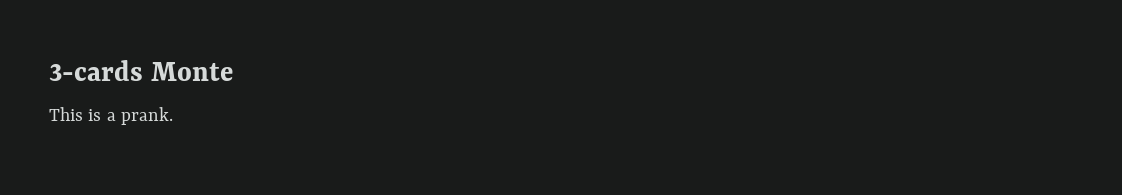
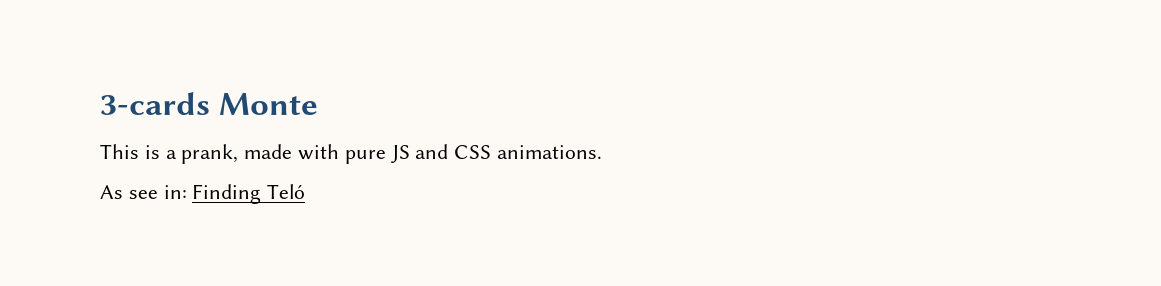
- This is a prank.
+ This is a prank, made with pure JS and CSS animations.
+ As see in: Finding Teló

